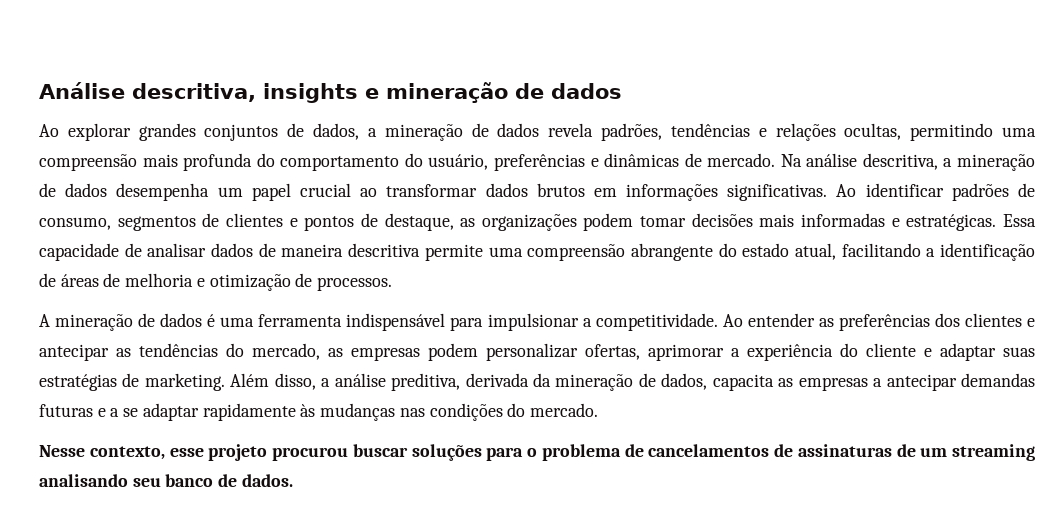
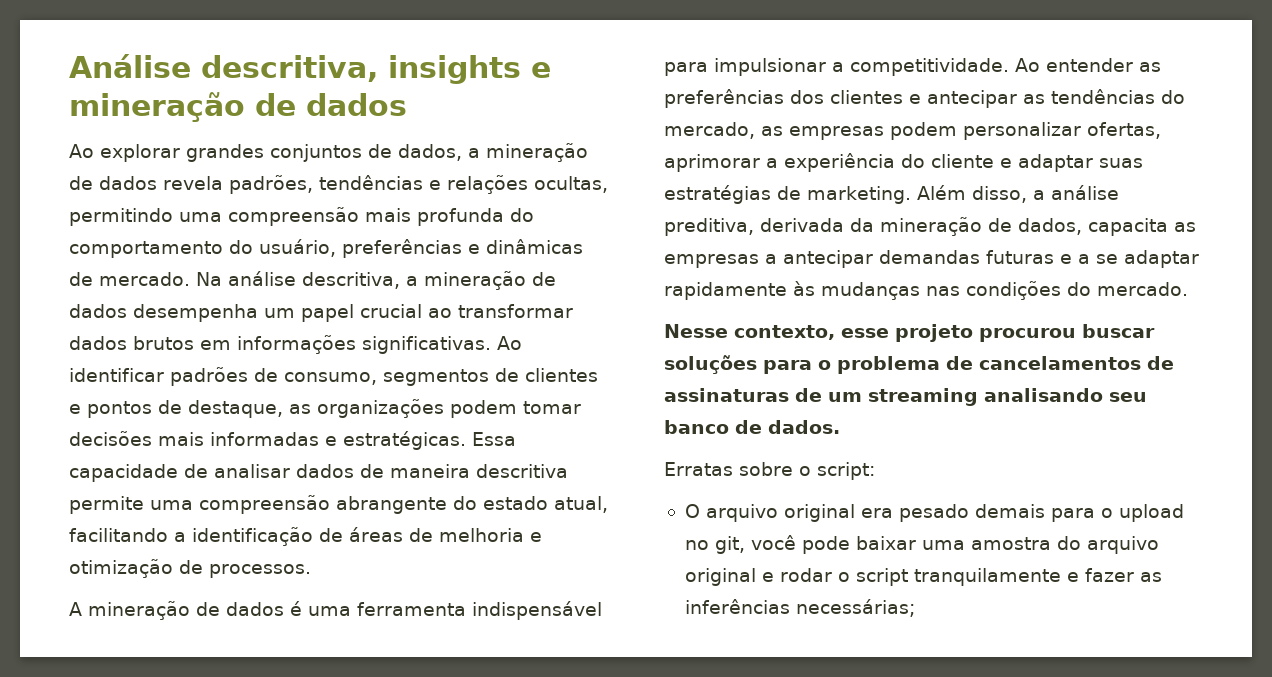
+ Erratas sobre o script:
+ O arquivo original era pesado demais para o upload no git, você pode baixar uma amostra do arquivo original e rodar o script tranquilamente e fazer as inferências necessárias;

